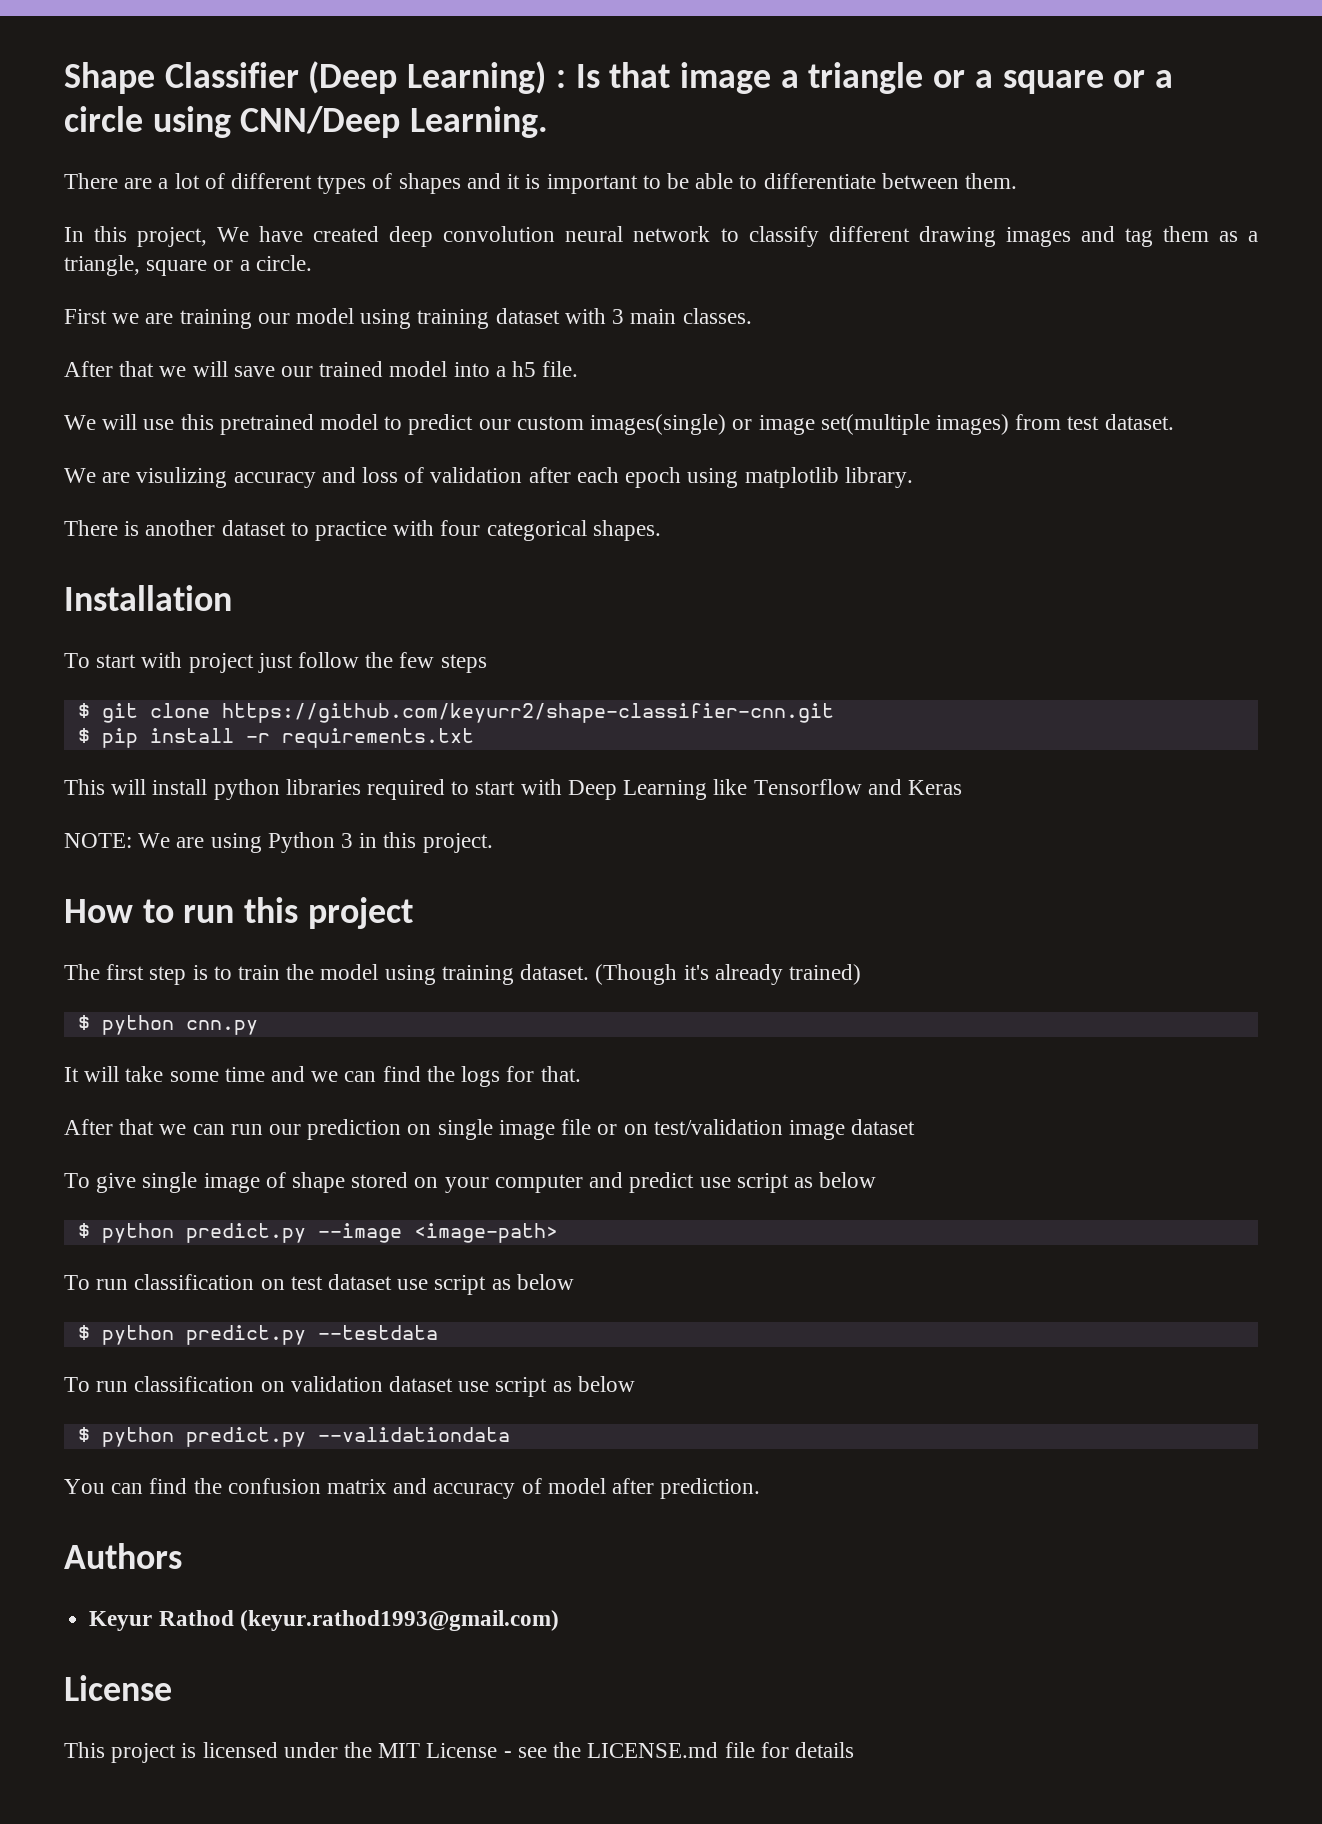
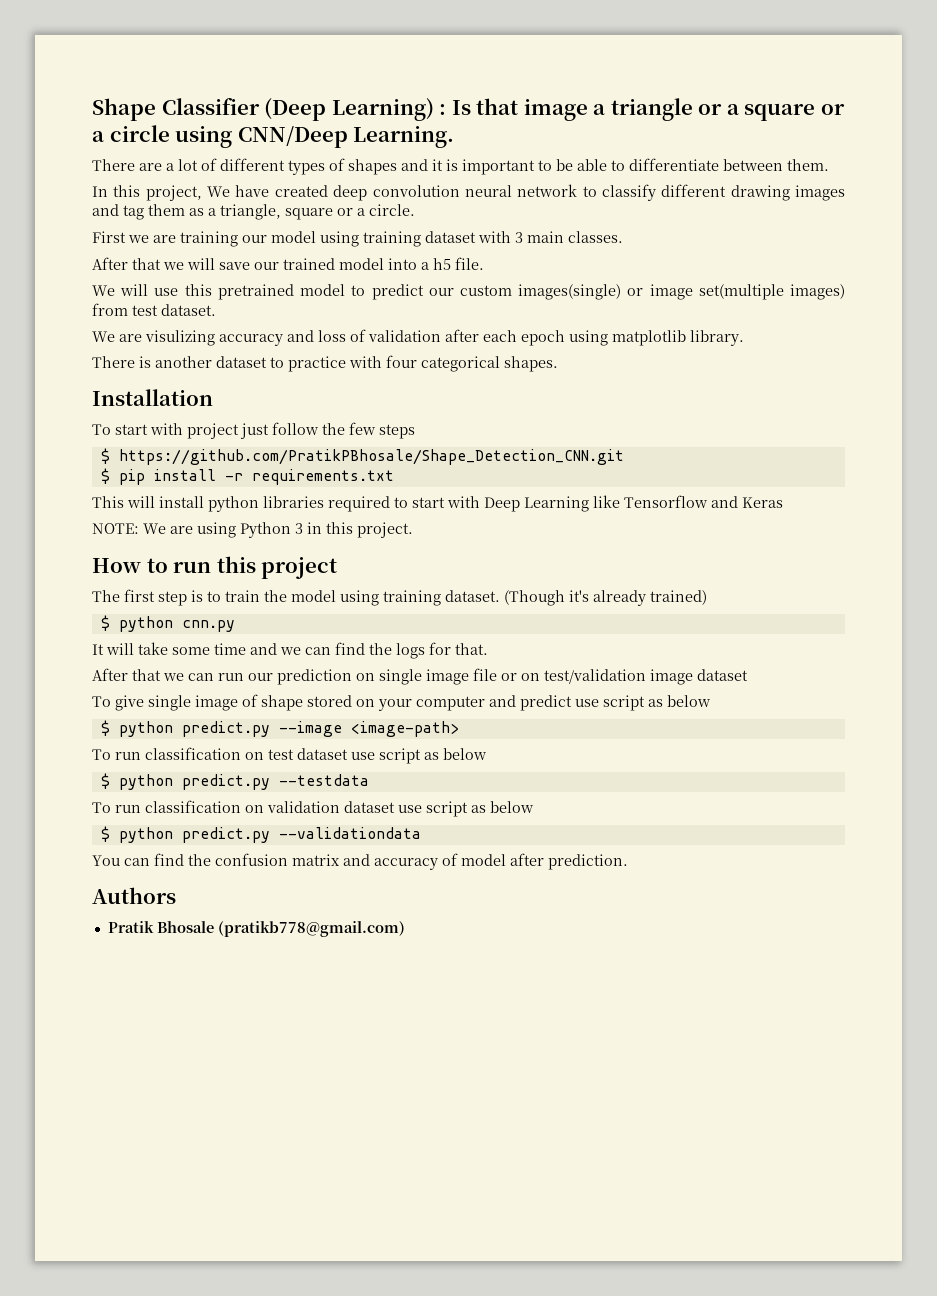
- $ git clone https://github.com/keyurr2/shape-classifier-cnn.git
+ $ https://github.com/PratikPBhosale/Shape_Detection_CNN.git
- Keyur Rathod (keyur.rathod1993@gmail.com)
- License
- This project is licensed under the MIT License - see the LICENSE.md file for details
+ Pratik Bhosale (pratikb778@gmail.com)

